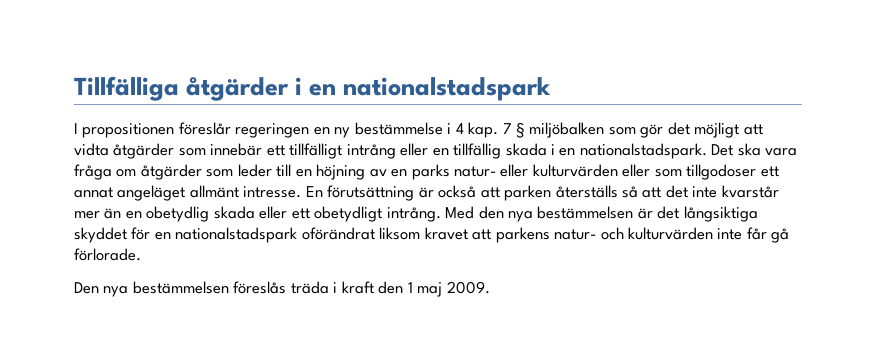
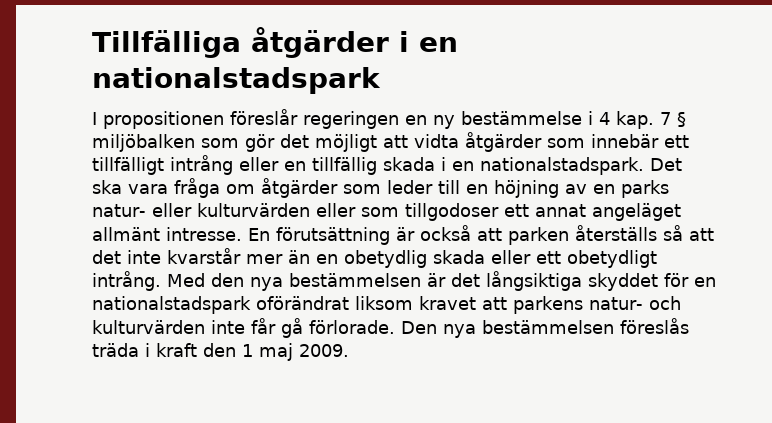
- Med den nya bestämmelsen är det långsiktiga skyddet för en nationalstadspark oförändrat liksom kravet att parkens natur- och kulturvärden inte får gå förlorade.
- Den nya bestämmelsen föreslås träda i kraft den 1 maj 2009.
+ Med den nya bestämmelsen är det långsiktiga skyddet för en nationalstadspark oförändrat liksom kravet att parkens natur- och kulturvärden inte får gå förlorade. Den nya bestämmelsen föreslås träda i kraft den 1 maj 2009.

